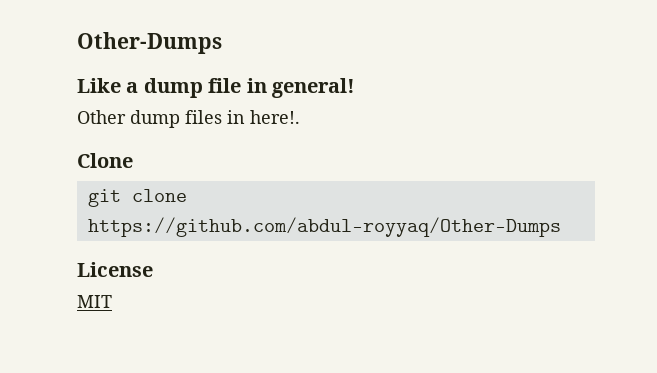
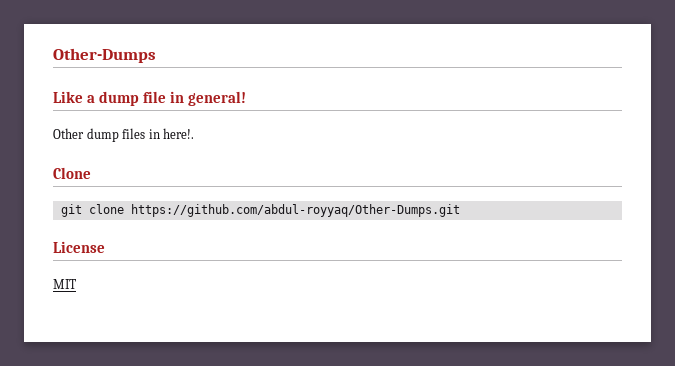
- git clone https://github.com/abdul-royyaq/Other-Dumps
+ git clone https://github.com/abdul-royyaq/Other-Dumps.git

